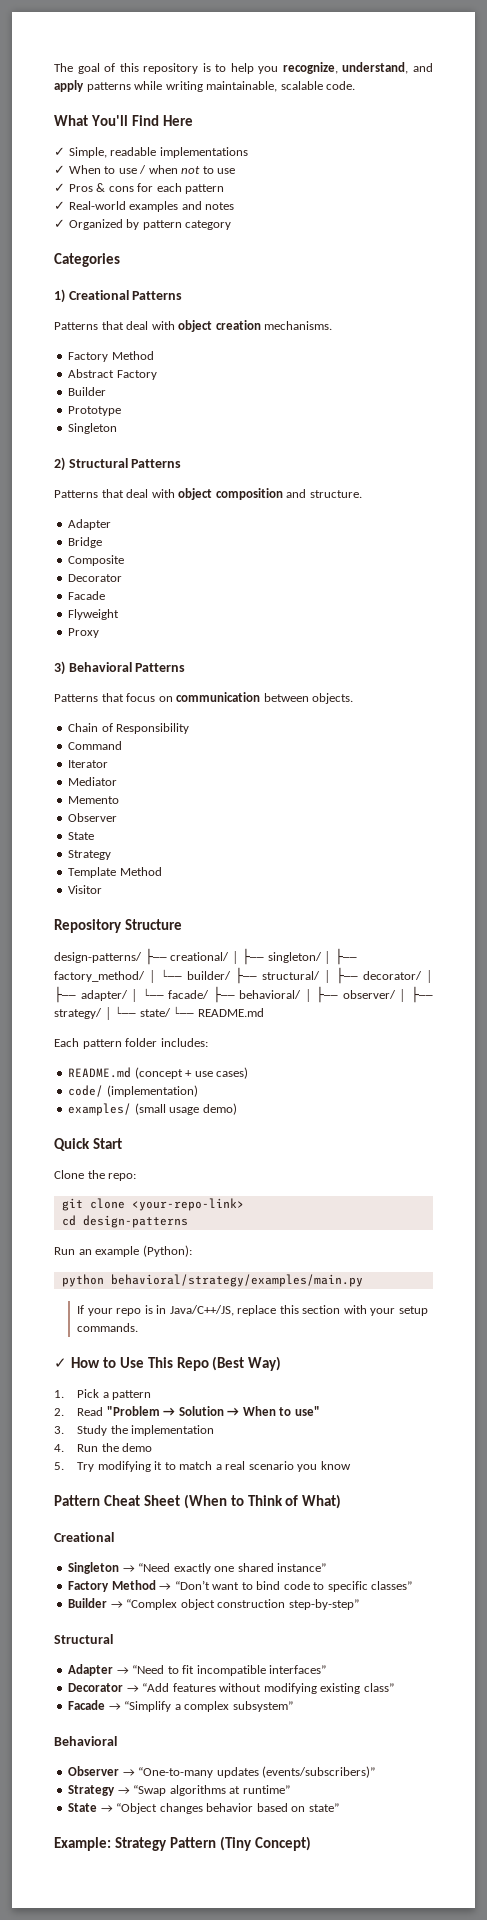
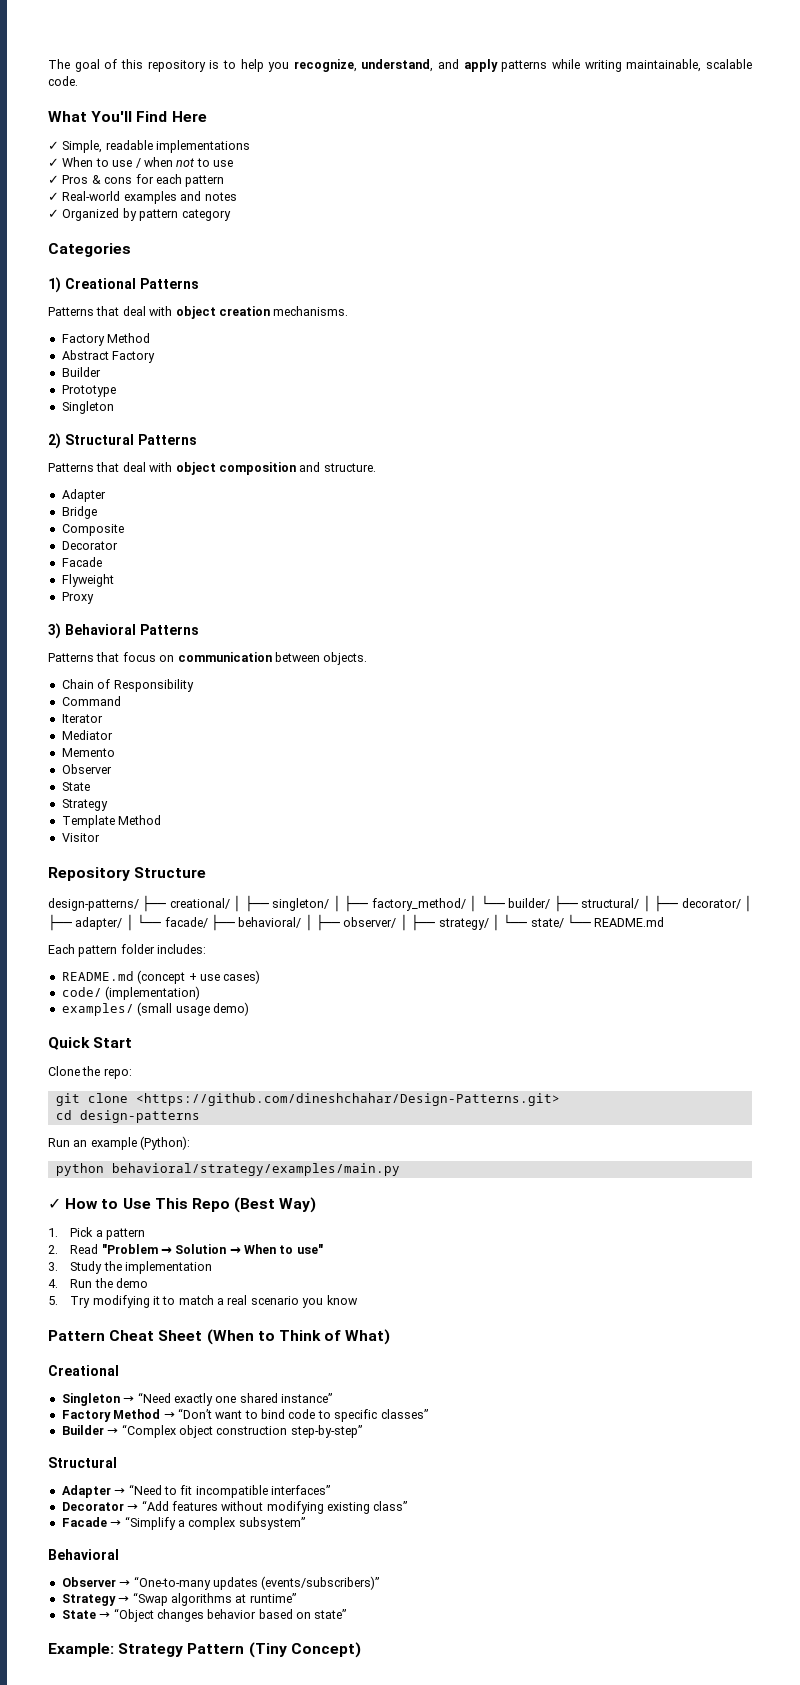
- git clone <your-repo-link>
+ git clone <https://github.com/dineshchahar/Design-Patterns.git>
- If your repo is in Java/C++/JS, replace this section with your setup commands.

